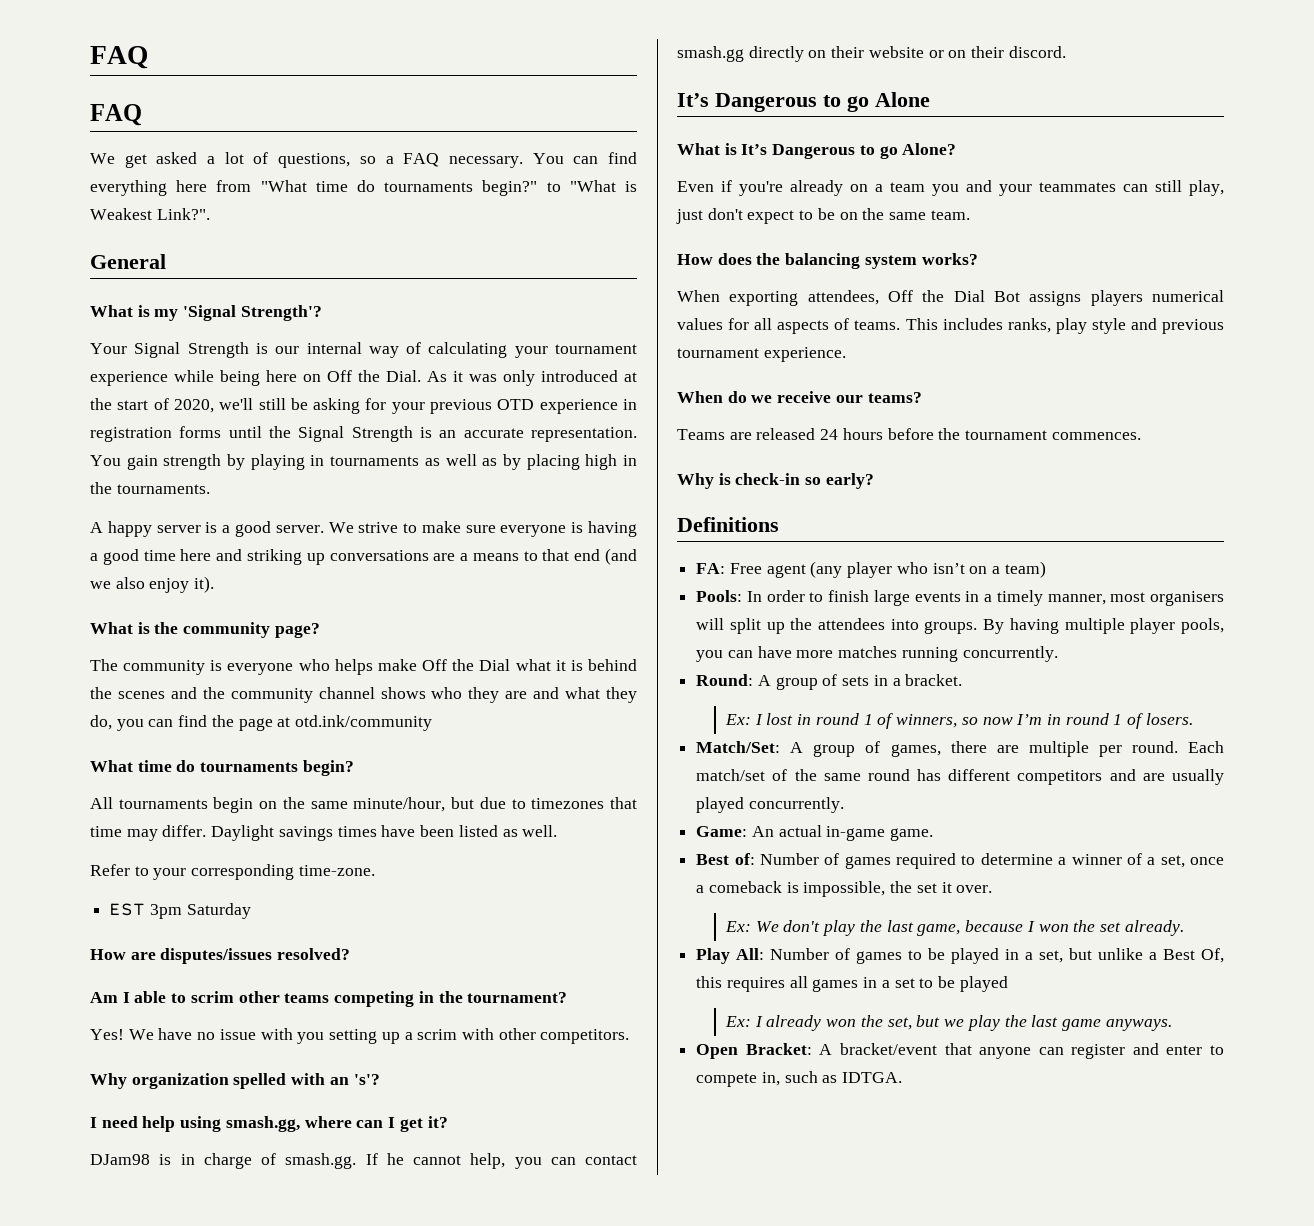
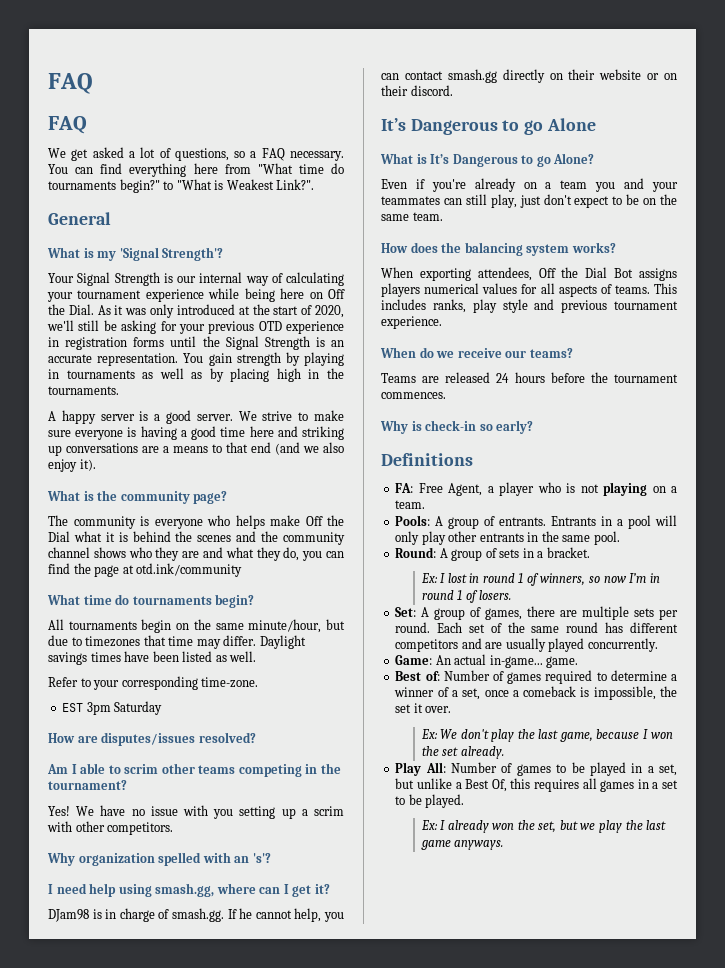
- FA: Free agent (any player who isn’t on a team)
+ FA: Free Agent, a player who is not playing on a team.
- Pools: In order to finish large events in a timely manner, most organisers will split up the attendees into groups. By having multiple player pools, you can have more matches running concurrently.
+ Pools: A group of entrants. Entrants in a pool will only play other entrants in the same pool.
- Match/Set: A group of games, there are multiple per round.
+ Set: A group of games, there are multiple sets per round.
- Each match/set of the same round has different competitors and are usually played concurrently.
+ Each set of the same round has different competitors and are usually played concurrently.
- Game: An actual in-game game.
+ Game: An actual in-game... game.
- Play All: Number of games to be played in a set, but unlike a Best Of, this requires all games in a set to be played
+ Play All: Number of games to be played in a set, but unlike a Best Of, this requires all games in a set to be played.
- Open Bracket: A bracket/event that anyone can register and enter to compete in, such as IDTGA.

